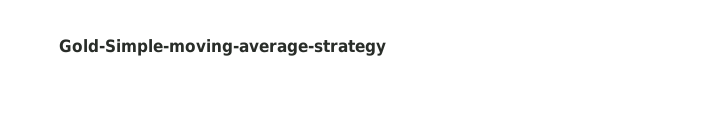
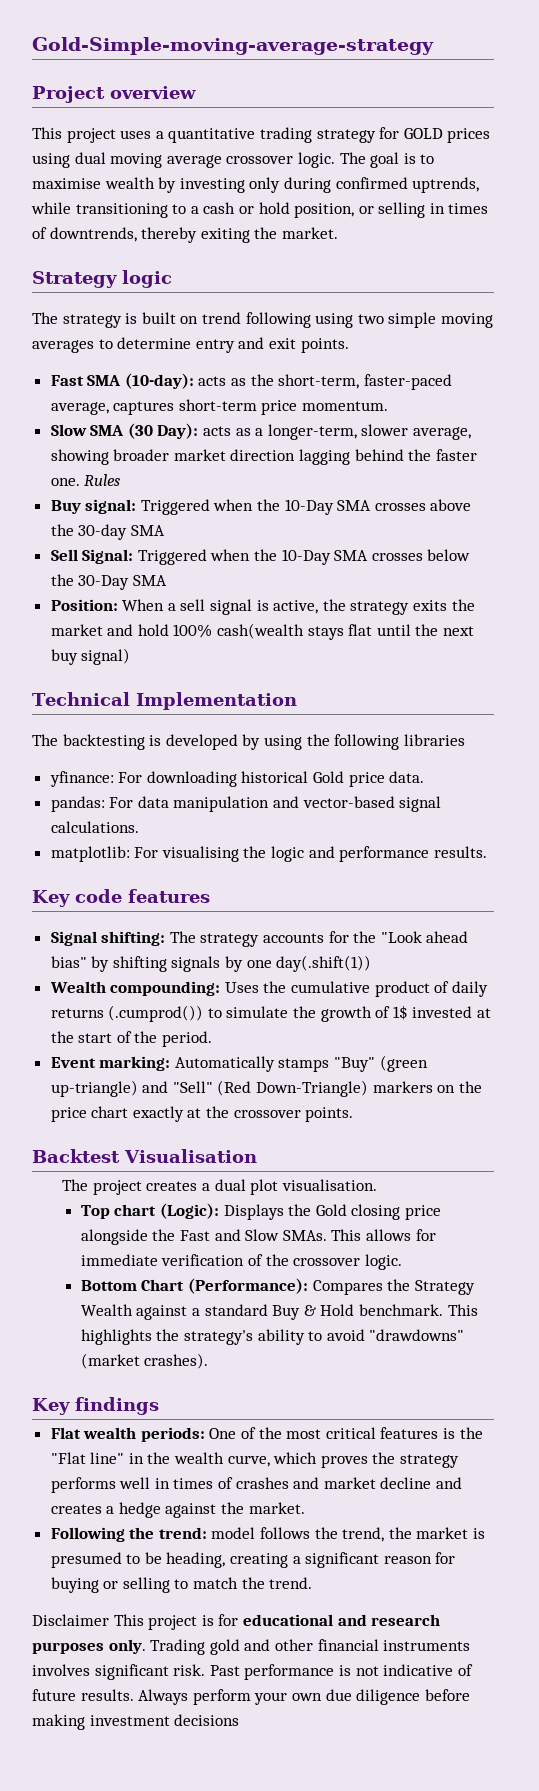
+ Project overview
+ This project uses a quantitative trading strategy for GOLD prices using dual moving average crossover logic. The goal is to maximise wealth by investing only during confirmed uptrends, while transitioning to a cash or hold position, or selling in times of downtrends, thereby exiting the market.
+ Strategy logic
+ The strategy is built on trend following using two simple moving averages to determine entry and exit points.
+ Fast SMA (10-day): acts as the short-term, faster-paced average, captures short-term price momentum.
+ Slow SMA (30 Day): acts as a longer-term, slower average, showing broader market direction lagging behind the faster one. Rules
+ Buy signal: Triggered when the 10-Day SMA crosses above the 30-day SMA
+ Sell Signal: Triggered when the 10-Day SMA crosses below the 30-Day SMA
+ Position: When a sell signal is active, the strategy exits the market and hold 100% cash(wealth stays flat until the next buy signal)
+ Technical Implementation
+ The backtesting is developed by using the following libraries
+ yfinance: For downloading historical Gold price data.
+ pandas: For data manipulation and vector-based signal calculations.
+ matplotlib: For visualising the logic and performance results.
+ Key code features
+ Signal shifting: The strategy accounts for the "Look ahead bias" by shifting signals by one day(.shift(1))
+ Wealth compounding: Uses the cumulative product of daily returns (.cumprod()) to simulate the growth of 1$ invested at the start of the period.
+ Event marking: Automatically stamps "Buy" (green up-triangle) and "Sell" (Red Down-Triangle) markers on the price chart exactly at the crossover points.
+ Backtest Visualisation
+ The project creates a dual plot visualisation.
+ Top chart (Logic): Displays the Gold closing price alongside the Fast and Slow SMAs. This allows for immediate verification of the crossover logic.
+ Bottom Chart (Performance): Compares the Strategy Wealth against a standard Buy & Hold benchmark. This highlights the strategy's ability to avoid "drawdowns" (market crashes).
+ Key findings
+ Flat wealth periods: One of the most critical features is the "Flat line" in the wealth curve, which proves the strategy performs well in times of crashes and market decline and creates a hedge against the market.
+ Following the trend: model follows the trend, the market is presumed to be heading, creating a significant reason for buying or selling to match the trend.
+ Disclaimer This project is for educational and research purposes only. Trading gold and other financial instruments involves significant risk. Past performance is not indicative of future results. Always perform your own due diligence before making investment decisions

